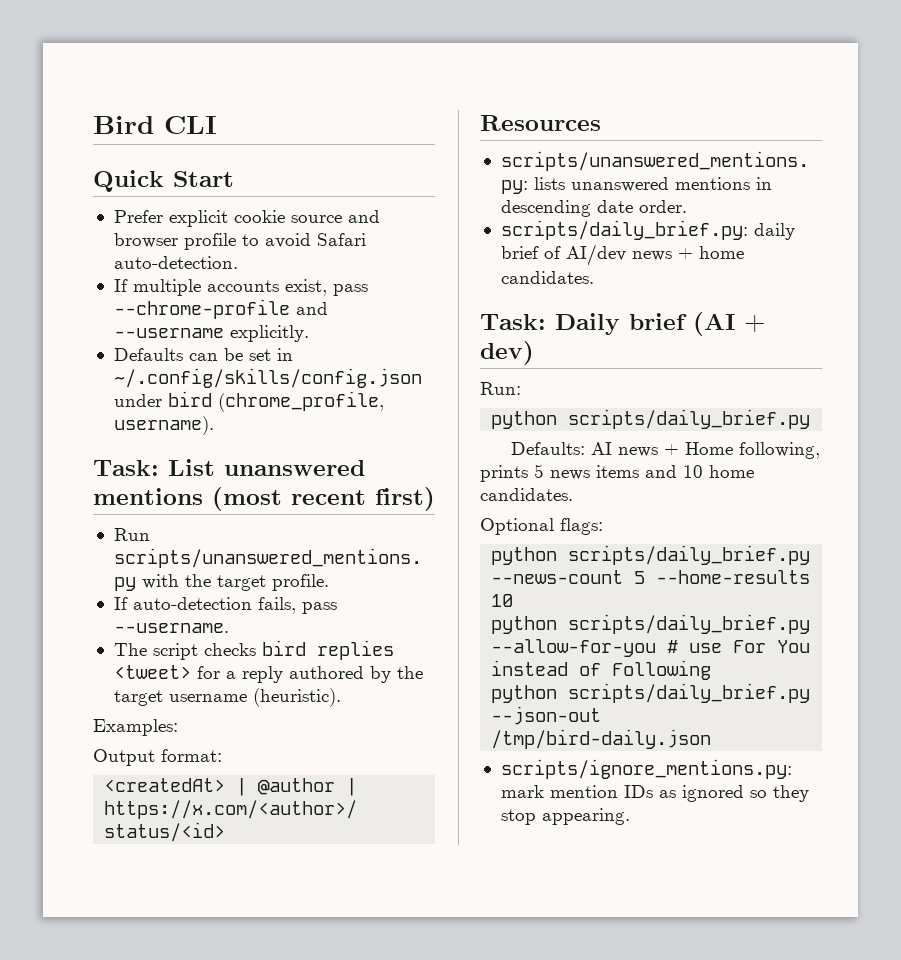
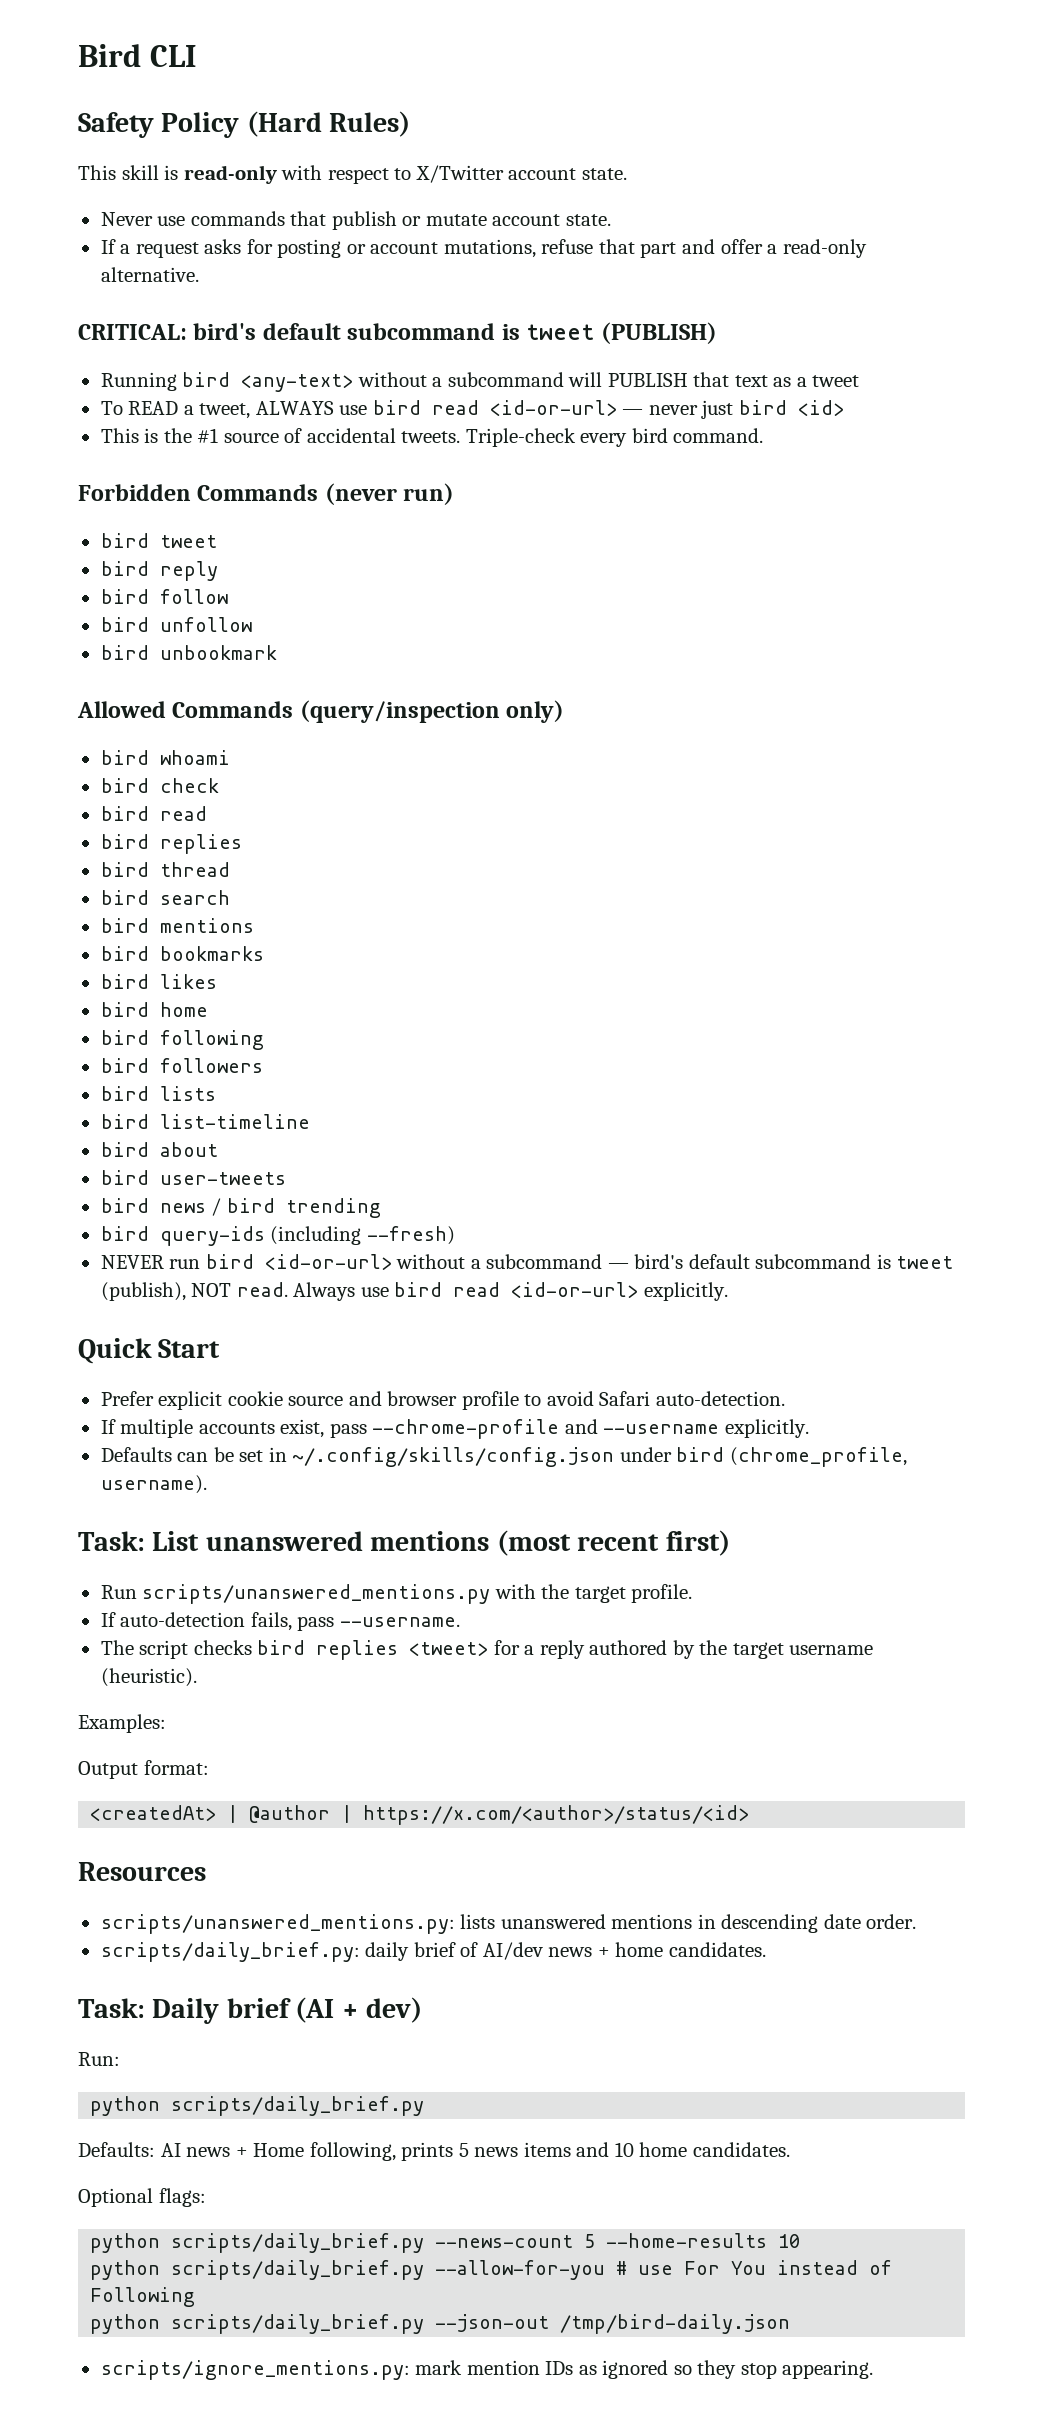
+ Safety Policy (Hard Rules)
+ This skill is read-only with respect to X/Twitter account state.
+ Never use commands that publish or mutate account state.
+ If a request asks for posting or account mutations, refuse that part and offer a read-only alternative.
+ CRITICAL: bird's default subcommand is tweet (PUBLISH)
+ Running bird <any-text> without a subcommand will PUBLISH that text as a tweet
+ To READ a tweet, ALWAYS use bird read <id-or-url> — never just bird <id>
+ This is the #1 source of accidental tweets. Triple-check every bird command.
+ Forbidden Commands (never run)
+ bird tweet
+ bird reply
+ bird follow
+ bird unfollow
+ bird unbookmark
+ Allowed Commands (query/inspection only)
+ bird whoami
+ bird check
+ bird read
+ bird replies
+ bird thread
+ bird search
+ bird mentions
+ bird bookmarks
+ bird likes
+ bird home
+ bird following
+ bird followers
+ bird lists
+ bird list-timeline
+ bird about
+ bird user-tweets
+ bird news / bird trending
+ bird query-ids (including --fresh)
+ NEVER run bird <id-or-url> without a subcommand — bird's default subcommand is tweet (publish), NOT read. Always use bird read <id-or-url> explicitly.

